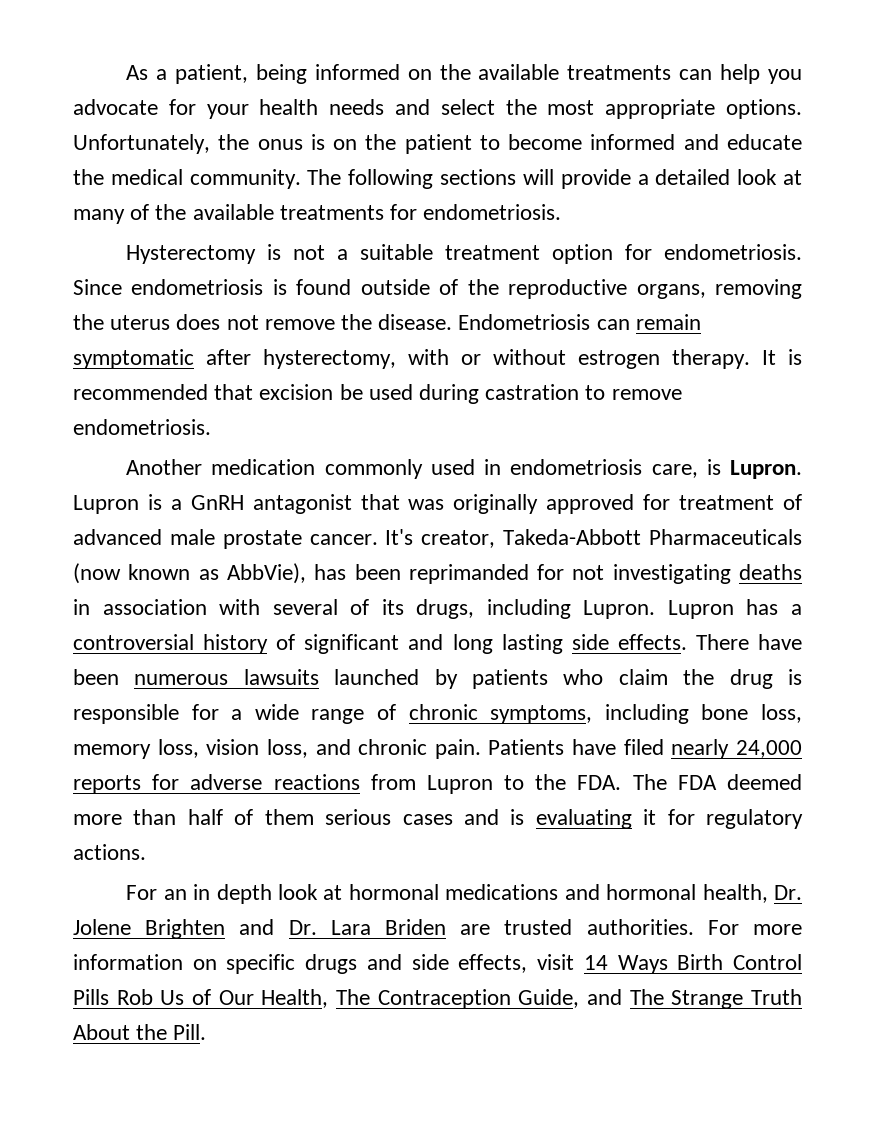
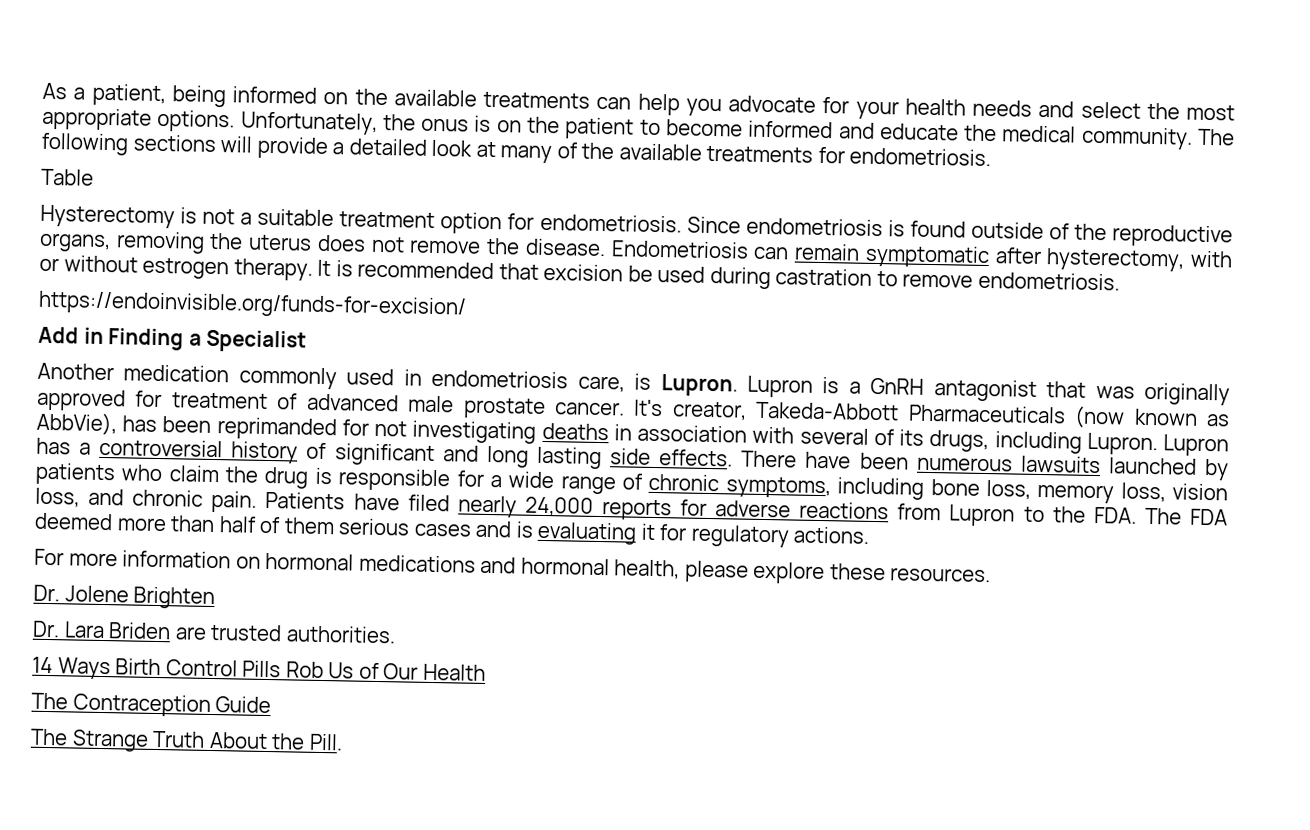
+ Table
+ https://endoinvisible.org/funds-for-excision/
+ Add in Finding a Specialist
- For an in depth look at hormonal medications and hormonal health, Dr. Jolene Brighten and Dr. Lara Briden are trusted authorities. For more information on specific drugs and side effects, visit 14 Ways Birth Control Pills Rob Us of Our Health, The Contraception Guide, and The Strange Truth About the Pill.
+ For more information on hormonal medications and hormonal health, please explore these resources.
+ Dr. Jolene Brighten
+ Dr. Lara Briden are trusted authorities.
+ 14 Ways Birth Control Pills Rob Us of Our Health
+ The Contraception Guide
+ The Strange Truth About the Pill.

